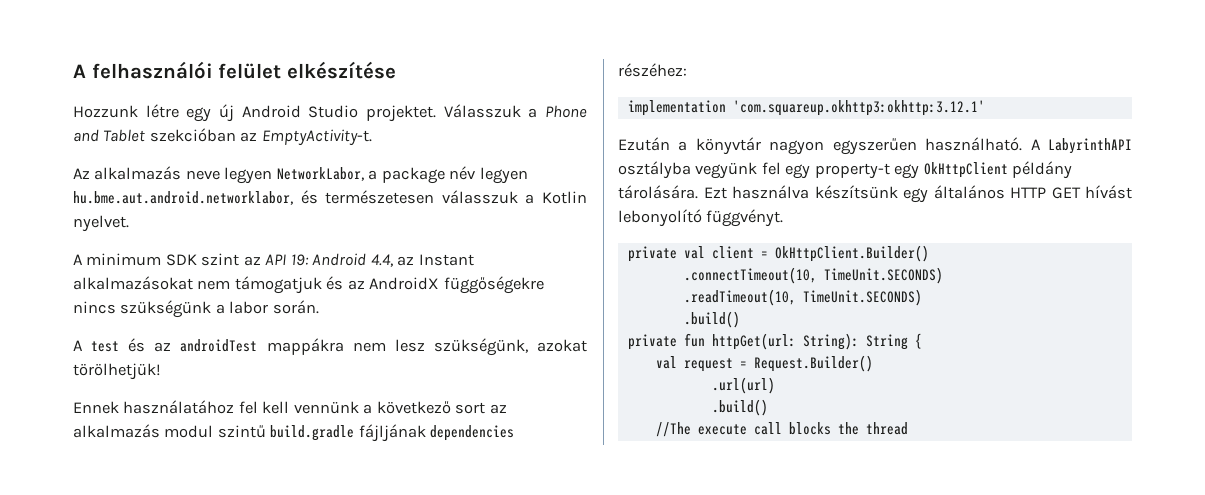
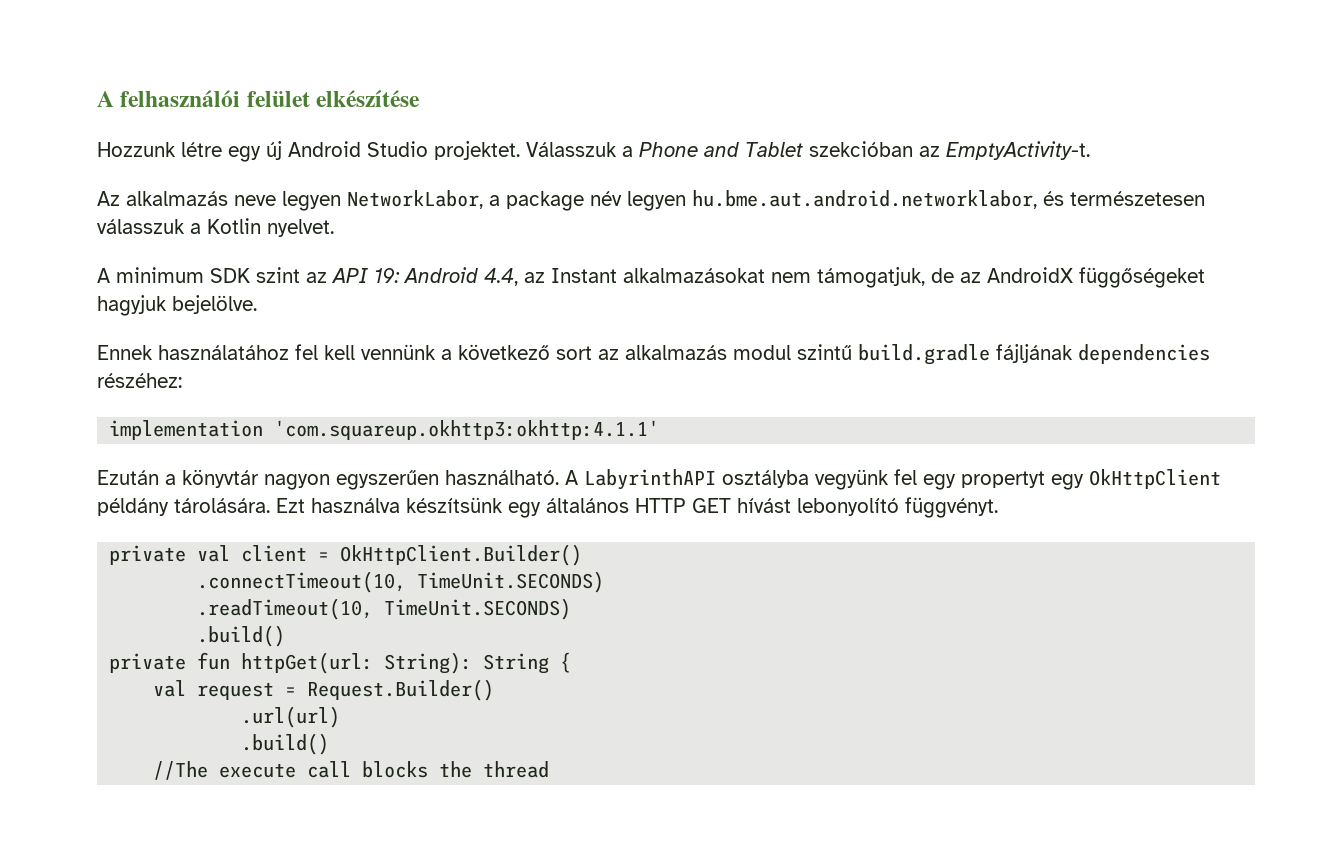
- A minimum SDK szint az API 19: Android 4.4, az Instant alkalmazásokat nem támogatjuk és az AndroidX függőségekre nincs szükségünk a labor során.
- A test és az androidTest mappákra nem lesz szükségünk, azokat törölhetjük!
+ A minimum SDK szint az API 19: Android 4.4, az Instant alkalmazásokat nem támogatjuk, de az AndroidX függőségeket hagyjuk bejelölve.
- implementation 'com.squareup.okhttp3:okhttp:3.12.1'
+ implementation 'com.squareup.okhttp3:okhttp:4.1.1'
- A LabyrinthAPI osztályba vegyünk fel egy property-t egy OkHttpClient példány tárolására.
+ A LabyrinthAPI osztályba vegyünk fel egy propertyt egy OkHttpClient példány tárolására.

